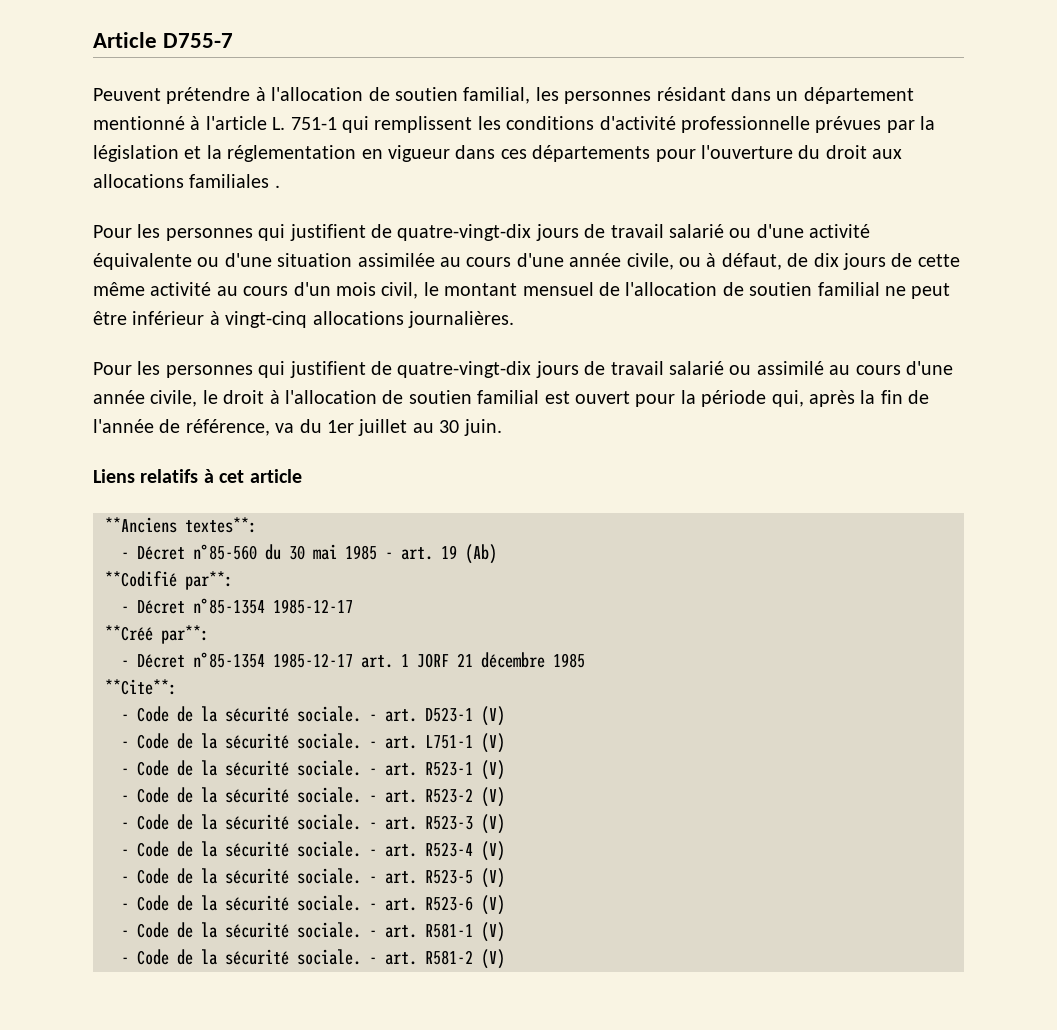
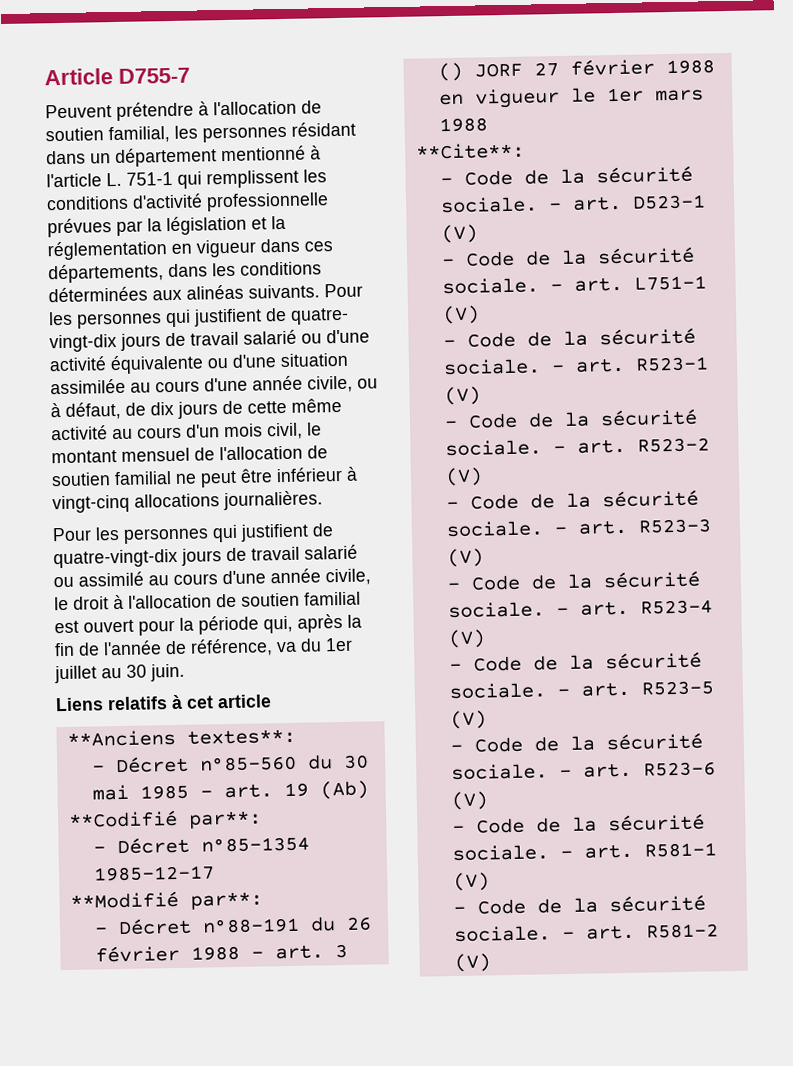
- Peuvent prétendre à l'allocation de soutien familial, les personnes résidant dans un département mentionné à l'article L. 751-1 qui remplissent les conditions d'activité professionnelle prévues par la législation et la réglementation en vigueur dans ces départements pour l'ouverture du droit aux allocations familiales .
- Pour les personnes qui justifient de quatre-vingt-dix jours de travail salarié ou d'une activité équivalente ou d'une situation assimilée au cours d'une année civile, ou à défaut, de dix jours de cette même activité au cours d'un mois civil, le montant mensuel de l'allocation de soutien familial ne peut être inférieur à vingt-cinq allocations journalières.
+ Peuvent prétendre à l'allocation de soutien familial, les personnes résidant dans un département mentionné à l'article L. 751-1 qui remplissent les conditions d'activité professionnelle prévues par la législation et la réglementation en vigueur dans ces départements, dans les conditions déterminées aux alinéas suivants. Pour les personnes qui justifient de quatre- vingt-dix jours de travail salarié ou d'une activité équivalente ou d'une situation assimilée au cours d'une année civile, ou à défaut, de dix jours de cette même activité au cours d'un mois civil, le montant mensuel de l'allocation de soutien familial ne peut être inférieur à vingt-cinq allocations journalières.
- **Créé par**:
- - Décret n°85-1354 1985-12-17 art. 1 JORF 21 décembre 1985
+ **Modifié par**:
+ - Décret n°88-191 du 26 février 1988 - art. 3 () JORF 27 février 1988 en vigueur le 1er mars 1988

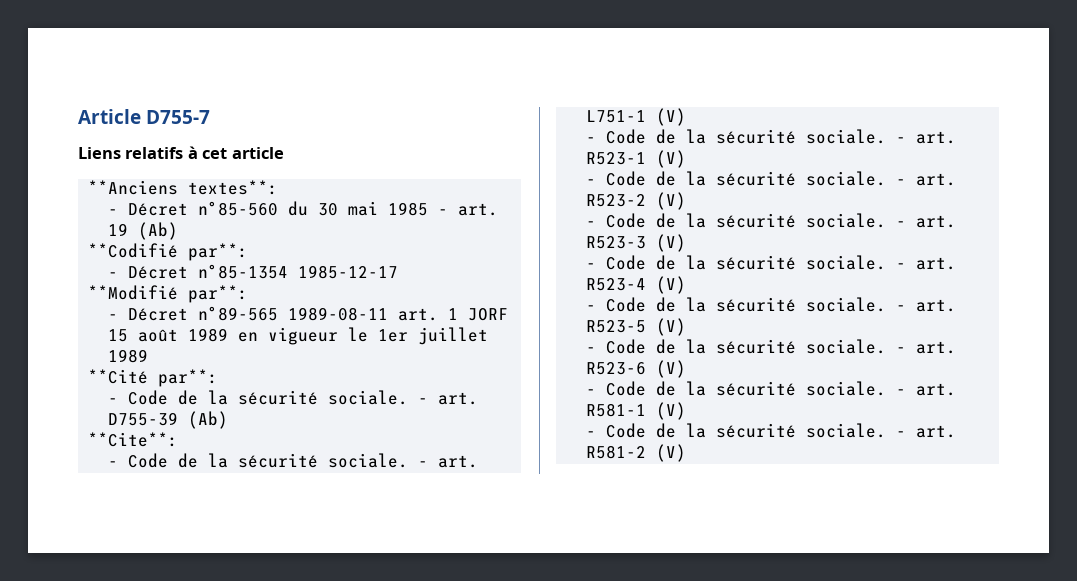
- Peuvent prétendre à l'allocation de soutien familial, les personnes résidant dans un département mentionné à l'article L. 751-1 qui remplissent les conditions d'activité professionnelle prévues par la législation et la réglementation en vigueur dans ces départements, dans les conditions déterminées aux alinéas suivants. Pour les personnes qui justifient de quatre- vingt-dix jours de travail salarié ou d'une activité équivalente ou d'une situation assimilée au cours d'une année civile, ou à défaut, de dix jours de cette même activité au cours d'un mois civil, le montant mensuel de l'allocation de soutien familial ne peut être inférieur à vingt-cinq allocations journalières.
- Pour les personnes qui justifient de quatre-vingt-dix jours de travail salarié ou assimilé au cours d'une année civile, le droit à l'allocation de soutien familial est ouvert pour la période qui, après la fin de l'année de référence, va du 1er juillet au 30 juin.
- - Décret n°88-191 du 26 février 1988 - art. 3 () JORF 27 février 1988 en vigueur le 1er mars 1988
+ - Décret n°89-565 1989-08-11 art. 1 JORF 15 août 1989 en vigueur le 1er juillet 1989
+ **Cité par**:
+ - Code de la sécurité sociale. - art. D755-39 (Ab)
  **Cite**:
- - Code de la sécurité sociale. - art. D523-1 (V)

